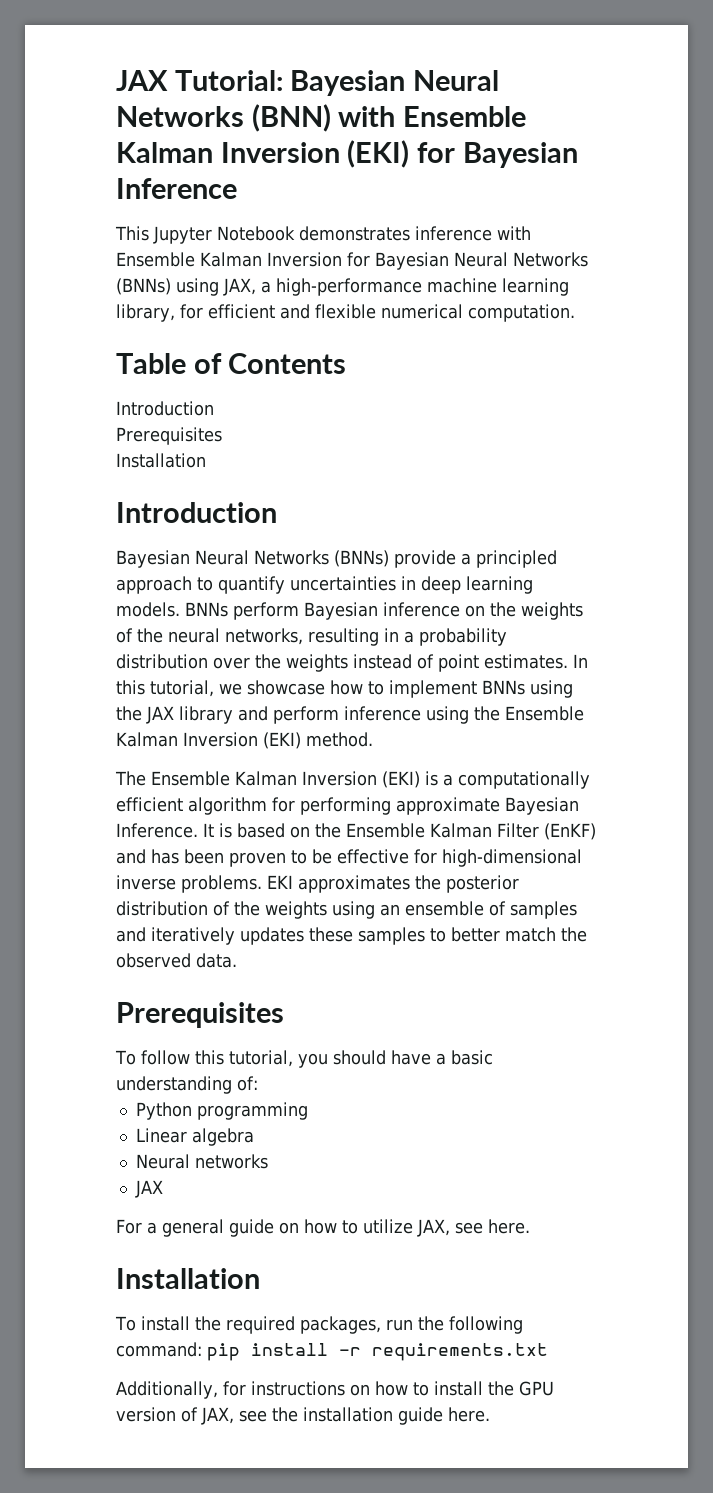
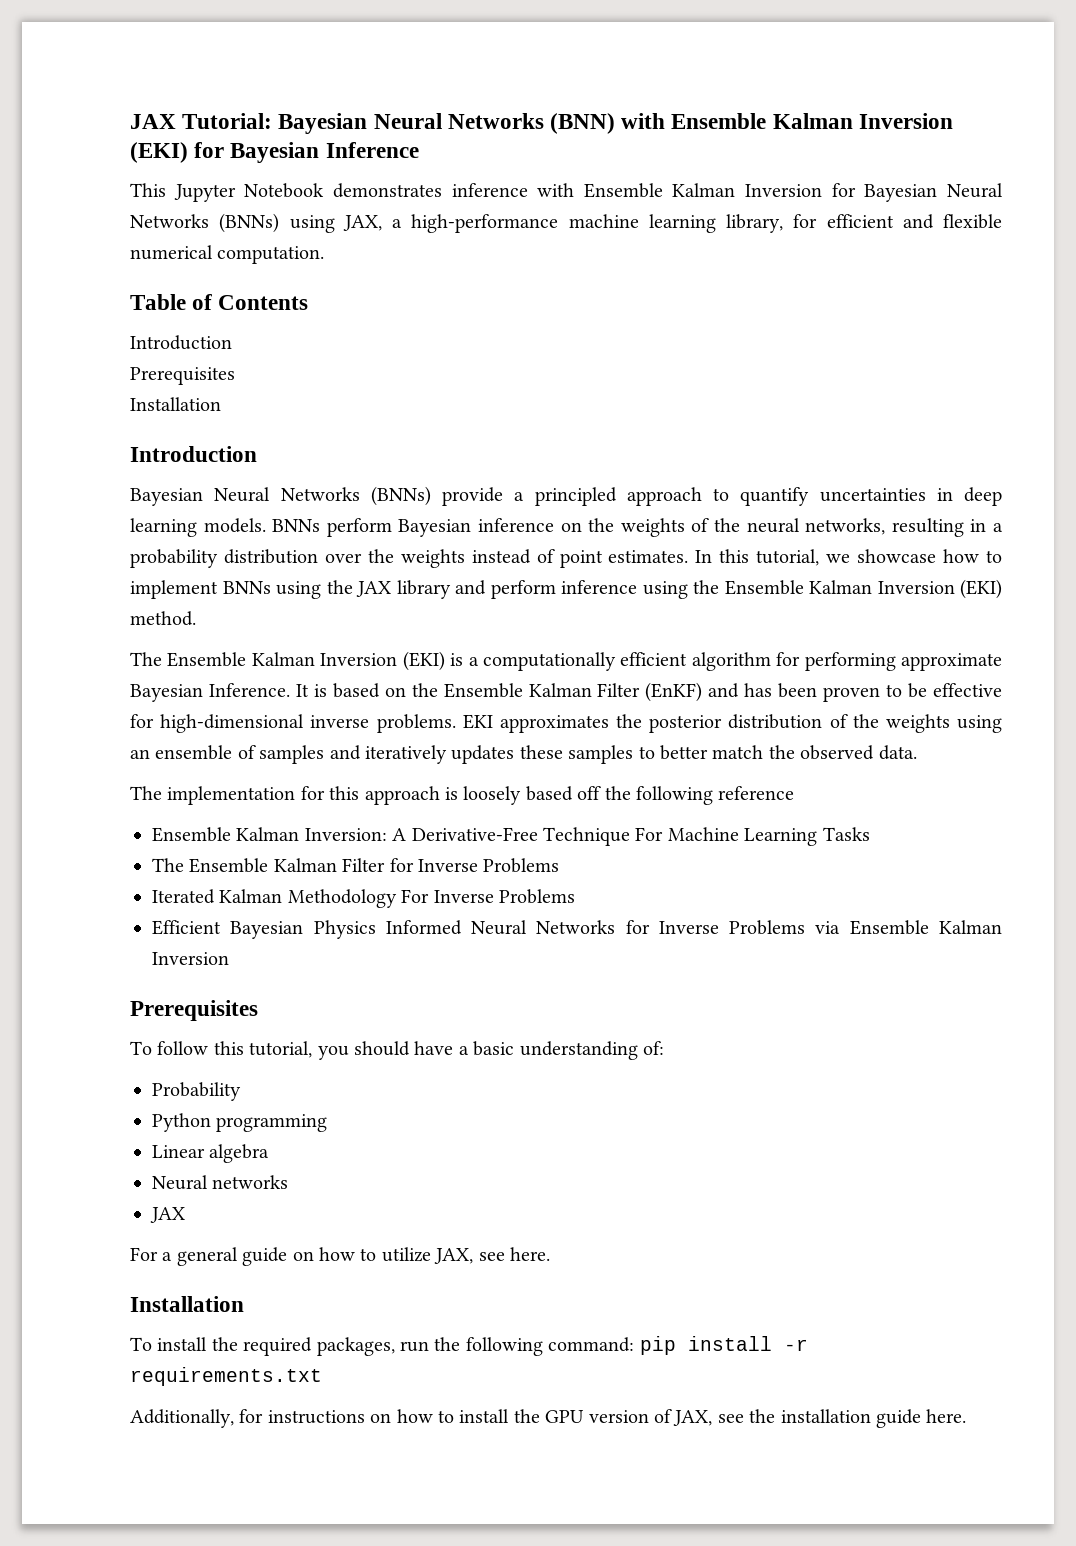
+ The implementation for this approach is loosely based off the following reference
+ Ensemble Kalman Inversion: A Derivative-Free Technique For Machine Learning Tasks
+ The Ensemble Kalman Filter for Inverse Problems
+ Iterated Kalman Methodology For Inverse Problems
+ Efficient Bayesian Physics Informed Neural Networks for Inverse Problems via Ensemble Kalman Inversion
+ Probability

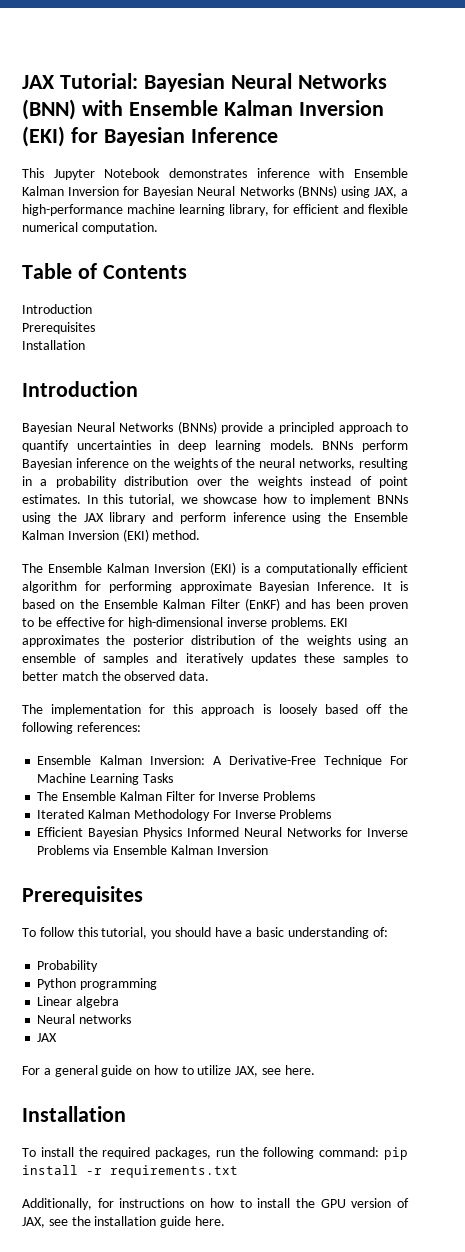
- The implementation for this approach is loosely based off the following reference
+ The implementation for this approach is loosely based off the following references:

